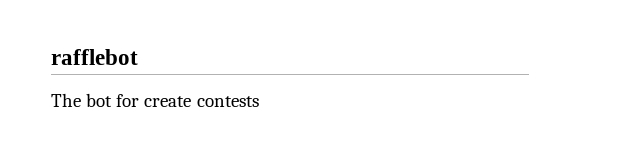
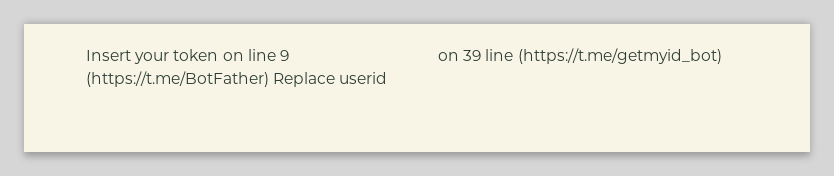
- rafflebot
- The bot for create contests
+ Insert your token on line 9 (https://t.me/BotFather) Replace userid on 39 line (https://t.me/getmyid_bot)

